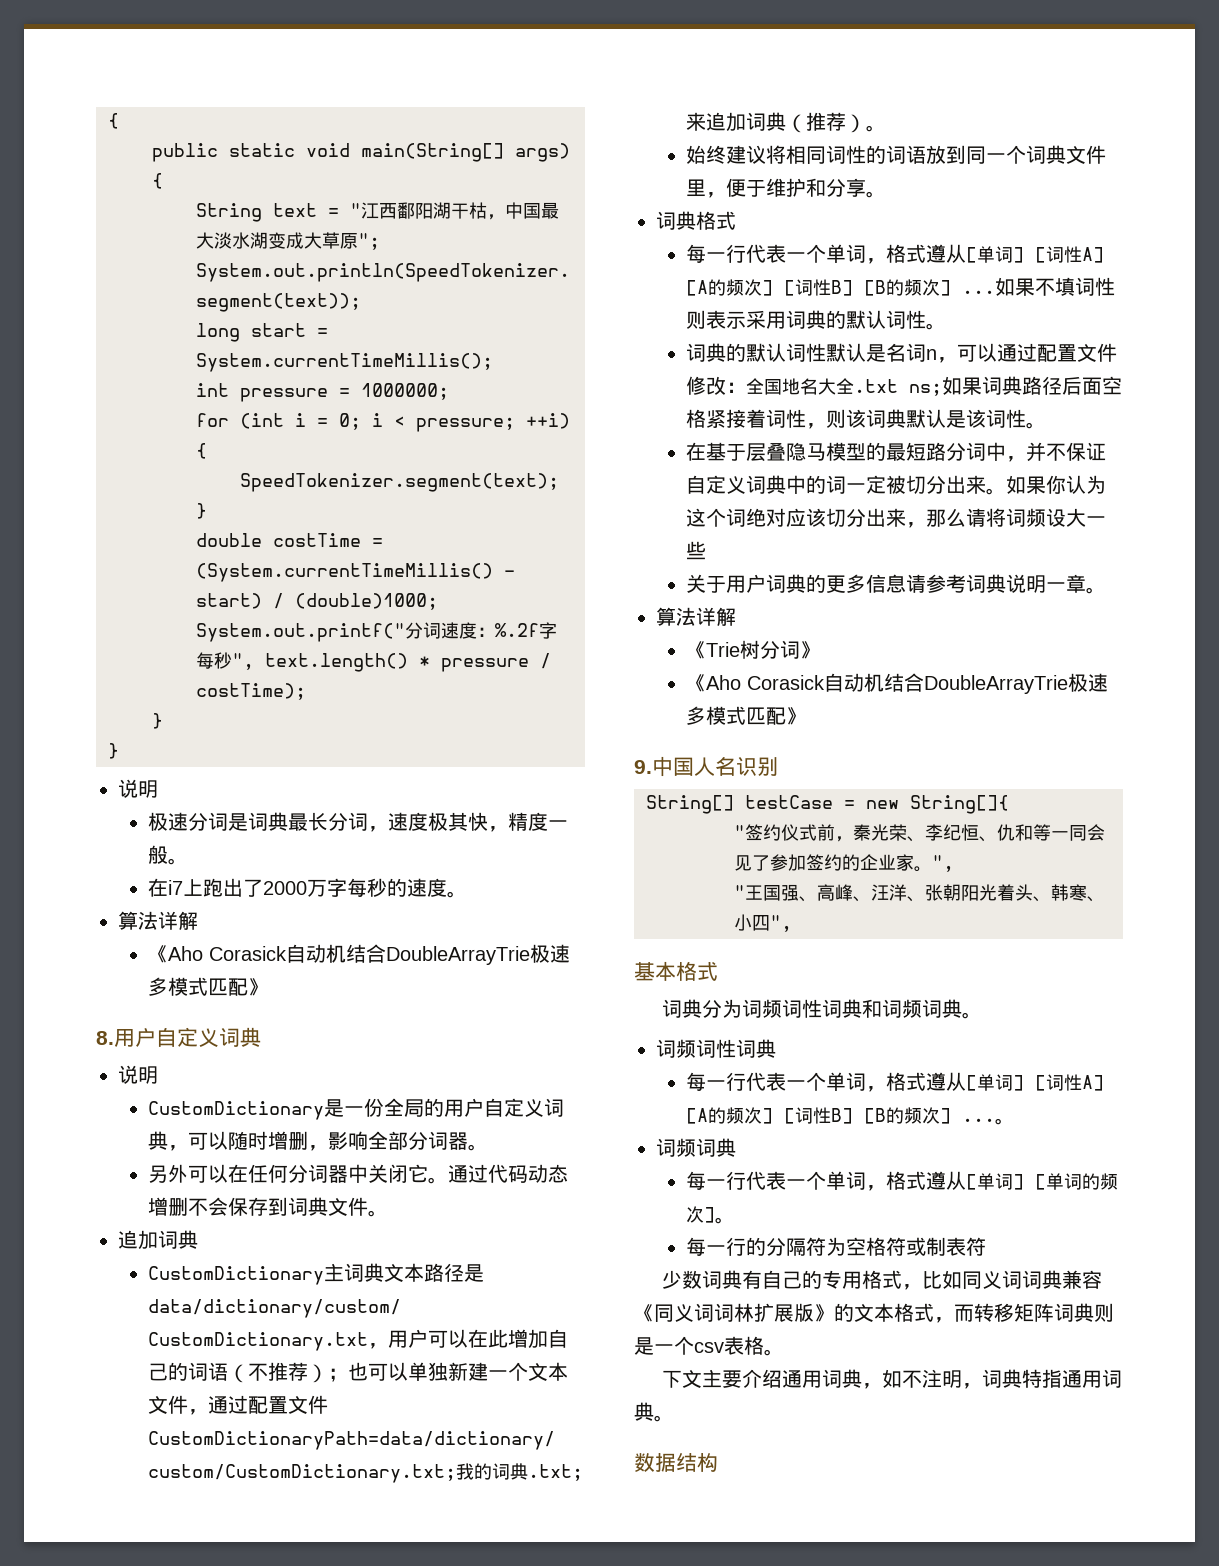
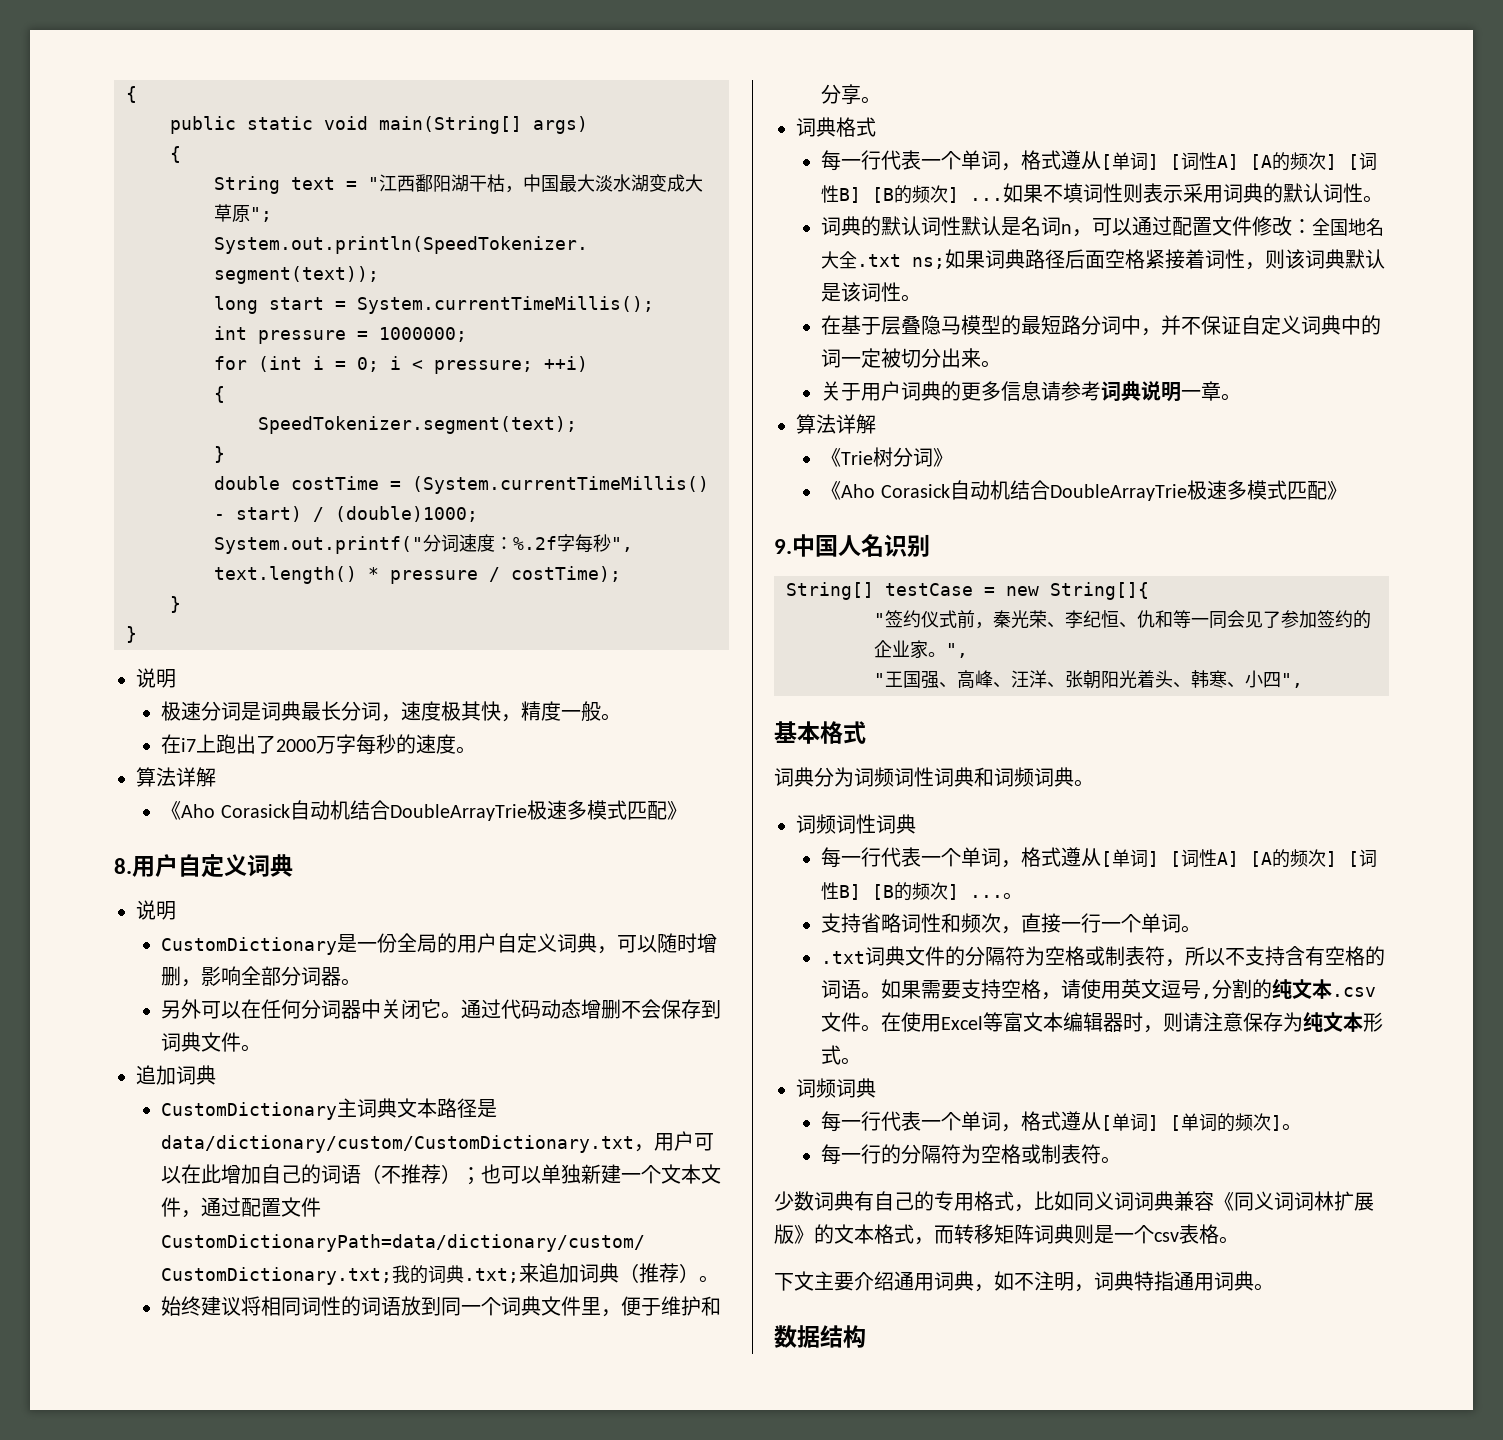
- 如果你认为这个词绝对应该切分出来，那么请将词频设大一些
+ 支持省略词性和频次，直接一行一个单词。
+ .txt词典文件的分隔符为空格或制表符，所以不支持含有空格的词语。如果需要支持空格，请使用英文逗号,分割的纯文本.csv文件。在使用Excel等富文本编辑器时，则请注意保存为纯文本形式。
- 每一行的分隔符为空格符或制表符
+ 每一行的分隔符为空格或制表符。

